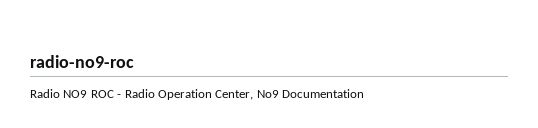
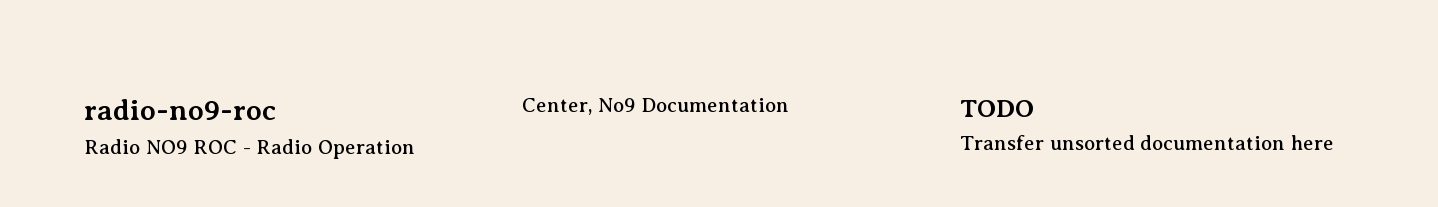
+ TODO
+ Transfer unsorted documentation here

